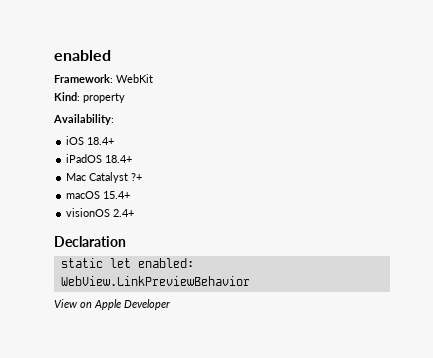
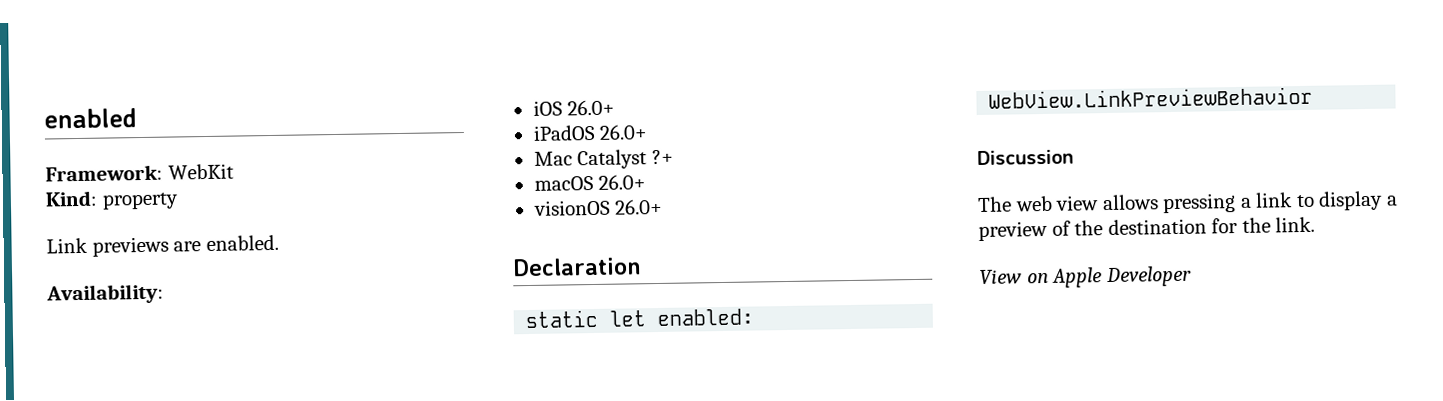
+ Link previews are enabled.
- iOS 18.4+
+ iOS 26.0+
- iPadOS 18.4+
+ iPadOS 26.0+
- macOS 15.4+
+ macOS 26.0+
- visionOS 2.4+
+ visionOS 26.0+
+ Discussion
+ The web view allows pressing a link to display a preview of the destination for the link.

